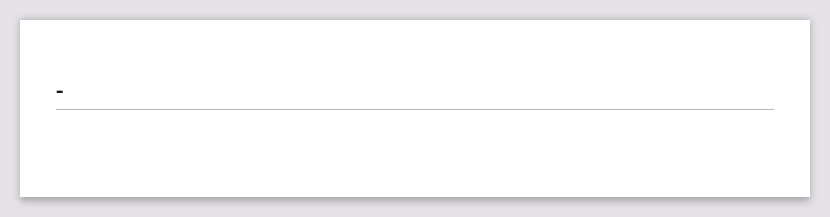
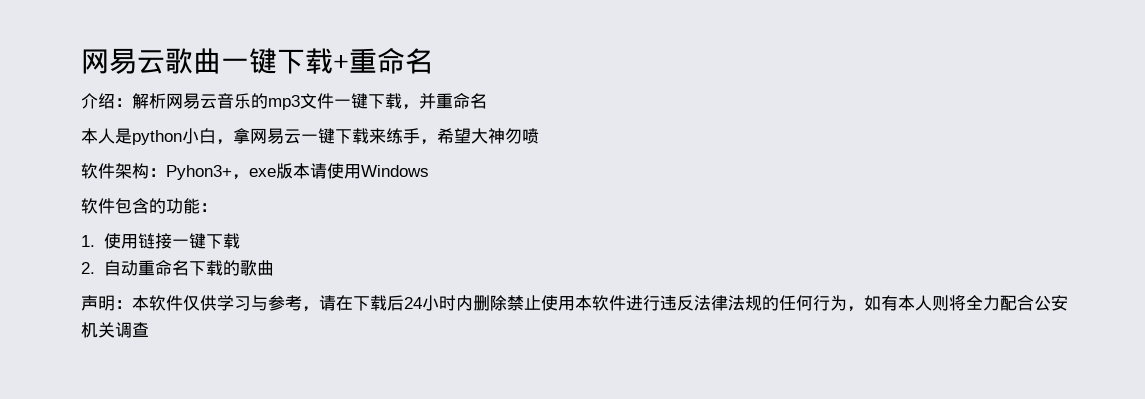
- -
+ 网易云歌曲一键下载+重命名
+ 介绍：解析网易云音乐的mp3文件一键下载，并重命名
+ 本人是python小白，拿网易云一键下载来练手，希望大神勿喷
+ 软件架构：Pyhon3+，exe版本请使用Windows
+ 软件包含的功能：
+ 1.使用链接一键下载
+ 2.自动重命名下载的歌曲
+ 声明：本软件仅供学习与参考，请在下载后24小时内删除禁止使用本软件进行违反法律法规的任何行为，如有本人则将全力配合公安机关调查

